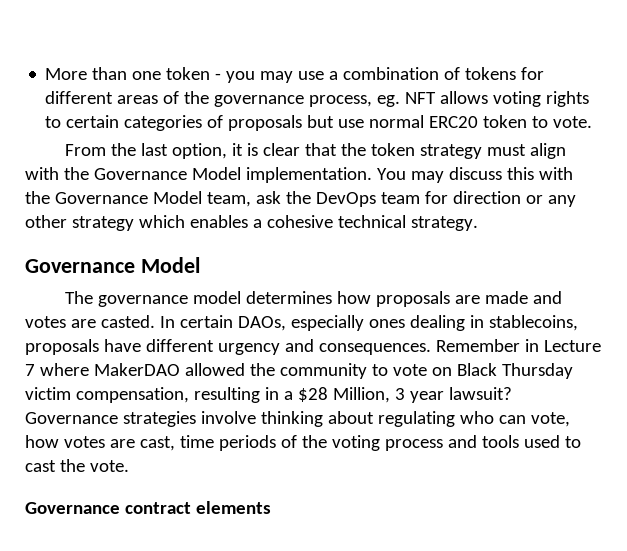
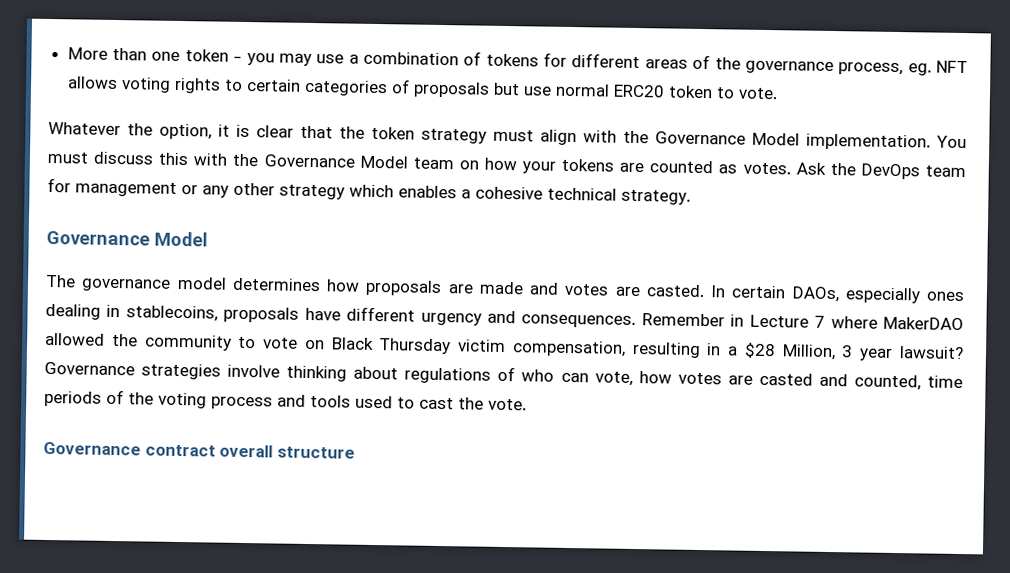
- From the last option, it is clear that the token strategy must align with the Governance Model implementation.
+ Whatever the option, it is clear that the token strategy must align with the Governance Model implementation.
- You may discuss this with the Governance Model team, ask the DevOps team for direction or any other strategy which enables a cohesive technical strategy.
+ You must discuss this with the Governance Model team on how your tokens are counted as votes. Ask the DevOps team for management or any other strategy which enables a cohesive technical strategy.
- Governance strategies involve thinking about regulating who can vote, how votes are cast, time periods of the voting process and tools used to cast the vote.
+ Governance strategies involve thinking about regulations of who can vote, how votes are casted and counted, time periods of the voting process and tools used to cast the vote.
- Governance contract elements
+ Governance contract overall structure

